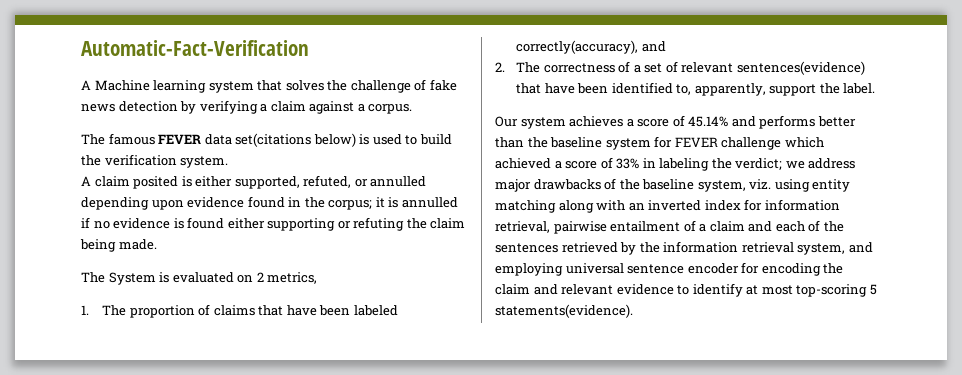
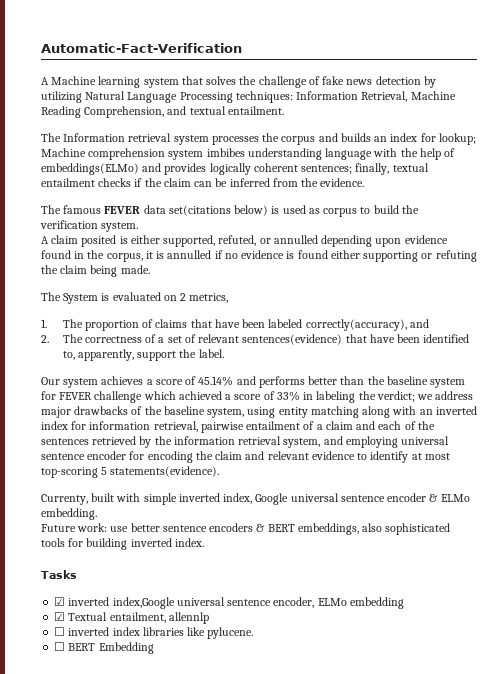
- A Machine learning system that solves the challenge of fake news detection by verifying a claim against a corpus.
+ A Machine learning system that solves the challenge of fake news detection by utilizing Natural Language Processing techniques: Information Retrieval, Machine Reading Comprehension, and textual entailment.
+ The Information retrieval system processes the corpus and builds an index for lookup; Machine comprehension system imbibes understanding language with the help of embeddings(ELMo) and provides logically coherent sentences; finally, textual entailment checks if the claim can be inferred from the evidence.
- The famous FEVER data set(citations below) is used to build the verification system.
+ The famous FEVER data set(citations below) is used as corpus to build the verification system.
- A claim posited is either supported, refuted, or annulled depending upon evidence found in the corpus; it is annulled if no evidence is found either supporting or refuting the claim being made.
+ A claim posited is either supported, refuted, or annulled depending upon evidence found in the corpus, it is annulled if no evidence is found either supporting or refuting the claim being made.
- we address major drawbacks of the baseline system, viz. using entity matching along with an inverted index for information retrieval, pairwise entailment of a claim and each of the sentences retrieved by the information retrieval system, and employing universal sentence encoder for encoding the claim and relevant evidence to identify at most top-scoring 5 statements(evidence).
+ we address major drawbacks of the baseline system, using entity matching along with an inverted index for information retrieval, pairwise entailment of a claim and each of the sentences retrieved by the information retrieval system, and employing universal sentence encoder for encoding the claim and relevant evidence to identify at most top-scoring 5 statements(evidence).
+ Currenty, built with simple inverted index, Google universal sentence encoder & ELMo embedding.
+ Future work: use better sentence encoders & BERT embeddings, also sophisticated tools for building inverted index.
+ Tasks
+ ☑ inverted index,Google universal sentence encoder, ELMo embedding
+ ☑ Textual entailment, allennlp
+ ☐ inverted index libraries like pylucene.
+ ☐ BERT Embedding

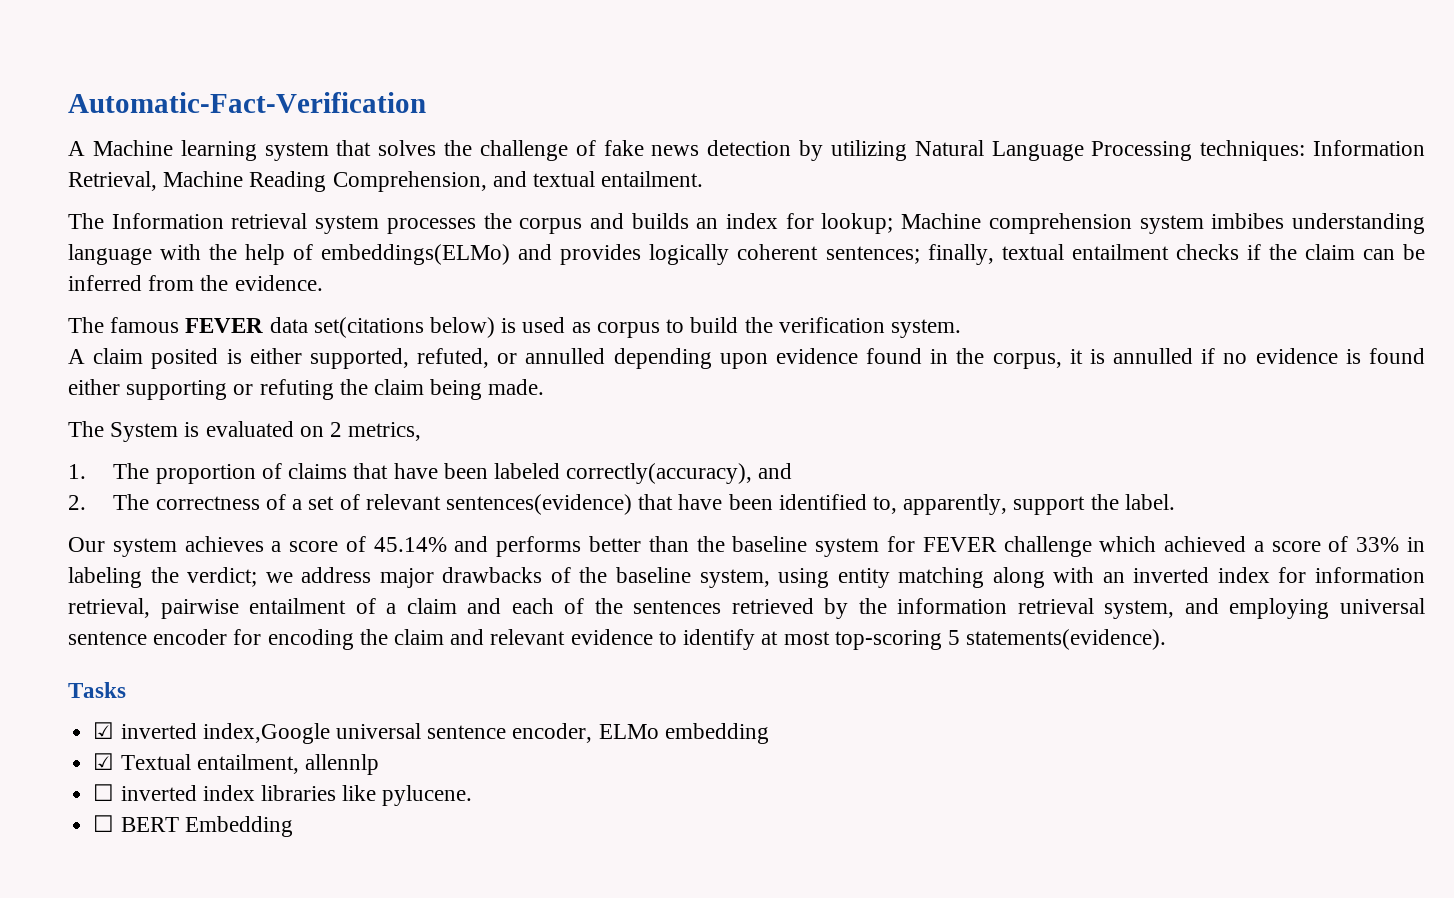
- Currenty, built with simple inverted index, Google universal sentence encoder & ELMo embedding.
- Future work: use better sentence encoders & BERT embeddings, also sophisticated tools for building inverted index.

